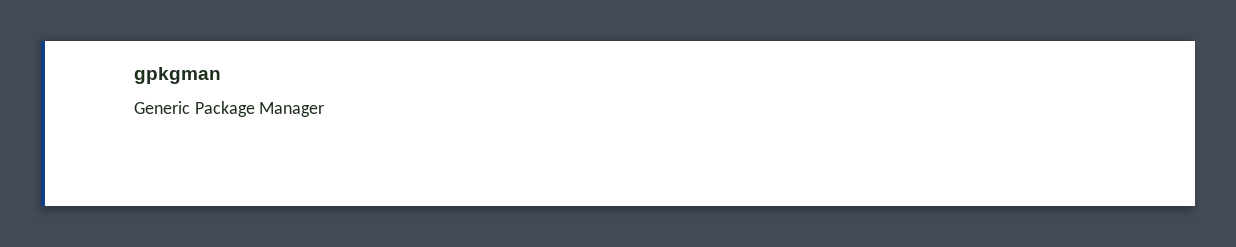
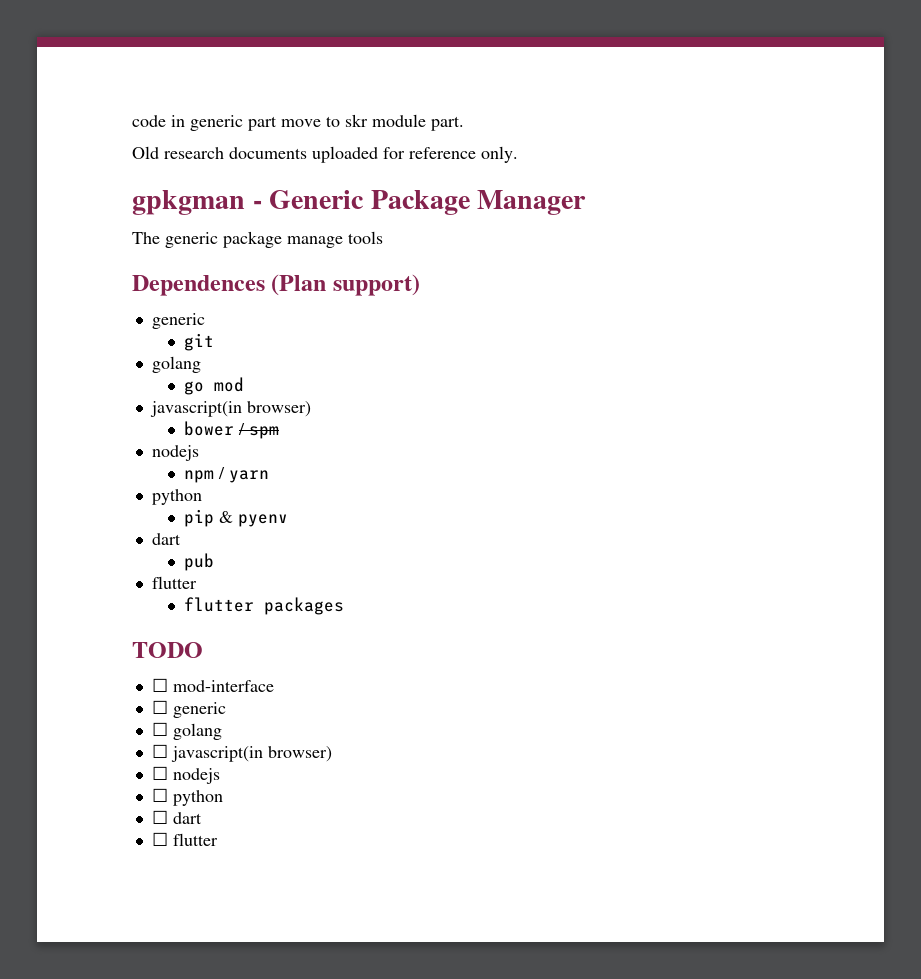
+ code in generic part move to skr module part.
+ Old research documents uploaded for reference only.
- gpkgman
- Generic Package Manager
+ gpkgman - Generic Package Manager
+ The generic package manage tools
+ Dependences (Plan support)
+ generic
+ git
+ golang
+ go mod
+ javascript(in browser)
+ bower / spm
+ nodejs
+ npm / yarn
+ python
+ pip & pyenv
+ dart
+ pub
+ flutter
+ flutter packages
+ TODO
+ ☐ mod-interface
+ ☐ generic
+ ☐ golang
+ ☐ javascript(in browser)
+ ☐ nodejs
+ ☐ python
+ ☐ dart
+ ☐ flutter

